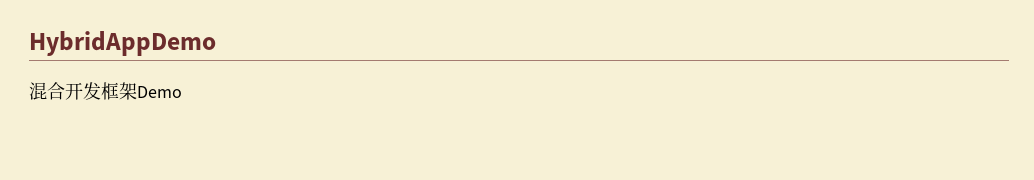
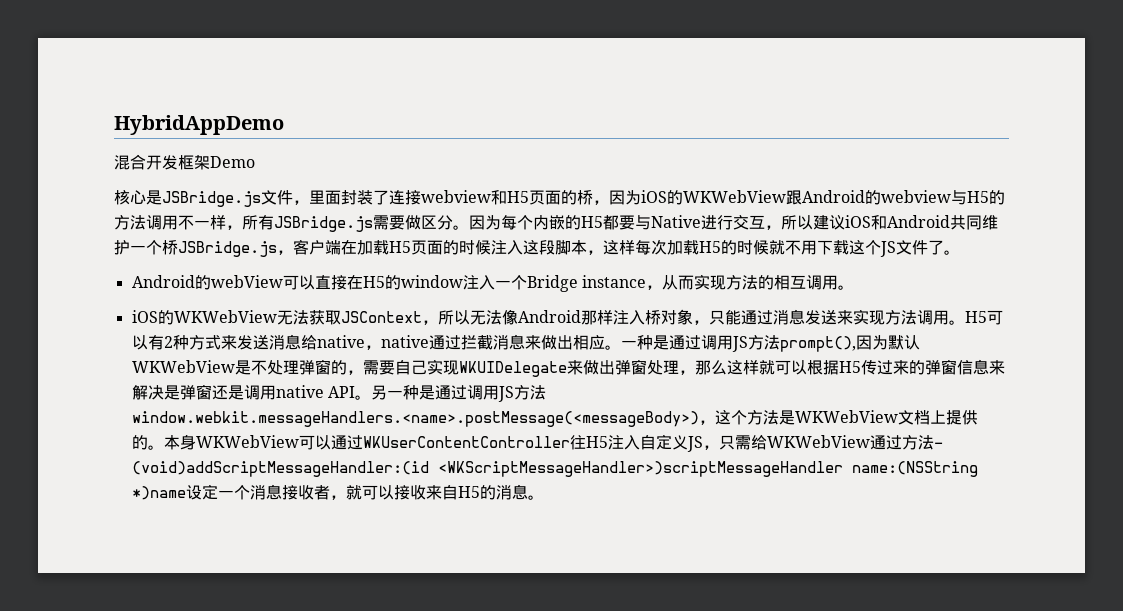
+ 核心是JSBridge.js文件，里面封装了连接webview和H5页面的桥，因为iOS的WKWebView跟Android的webview与H5的方法调用不一样，所有JSBridge.js需要做区分。因为每个内嵌的H5都要与Native进行交互，所以建议iOS和Android共同维护一个桥JSBridge.js，客户端在加载H5页面的时候注入这段脚本，这样每次加载H5的时候就不用下载这个JS文件了。
+ Android的webView可以直接在H5的window注入一个Bridge instance，从而实现方法的相互调用。
+ iOS的WKWebView无法获取JSContext，所以无法像Android那样注入桥对象，只能通过消息发送来实现方法调用。H5可以有2种方式来发送消息给native，native通过拦截消息来做出相应。一种是通过调用JS方法prompt(),因为默认WKWebView是不处理弹窗的，需要自己实现WKUIDelegate来做出弹窗处理，那么这样就可以根据H5传过来的弹窗信息来解决是弹窗还是调用native API。另一种是通过调用JS方法window.webkit.messageHandlers.<name>.postMessage(<messageBody>)，这个方法是WKWebView文档上提供的。本身WKWebView可以通过WKUserContentController往H5注入自定义JS，只需给WKWebView通过方法- (void)addScriptMessageHandler:(id <WKScriptMessageHandler>)scriptMessageHandler name:(NSString *)name设定一个消息接收者，就可以接收来自H5的消息。

